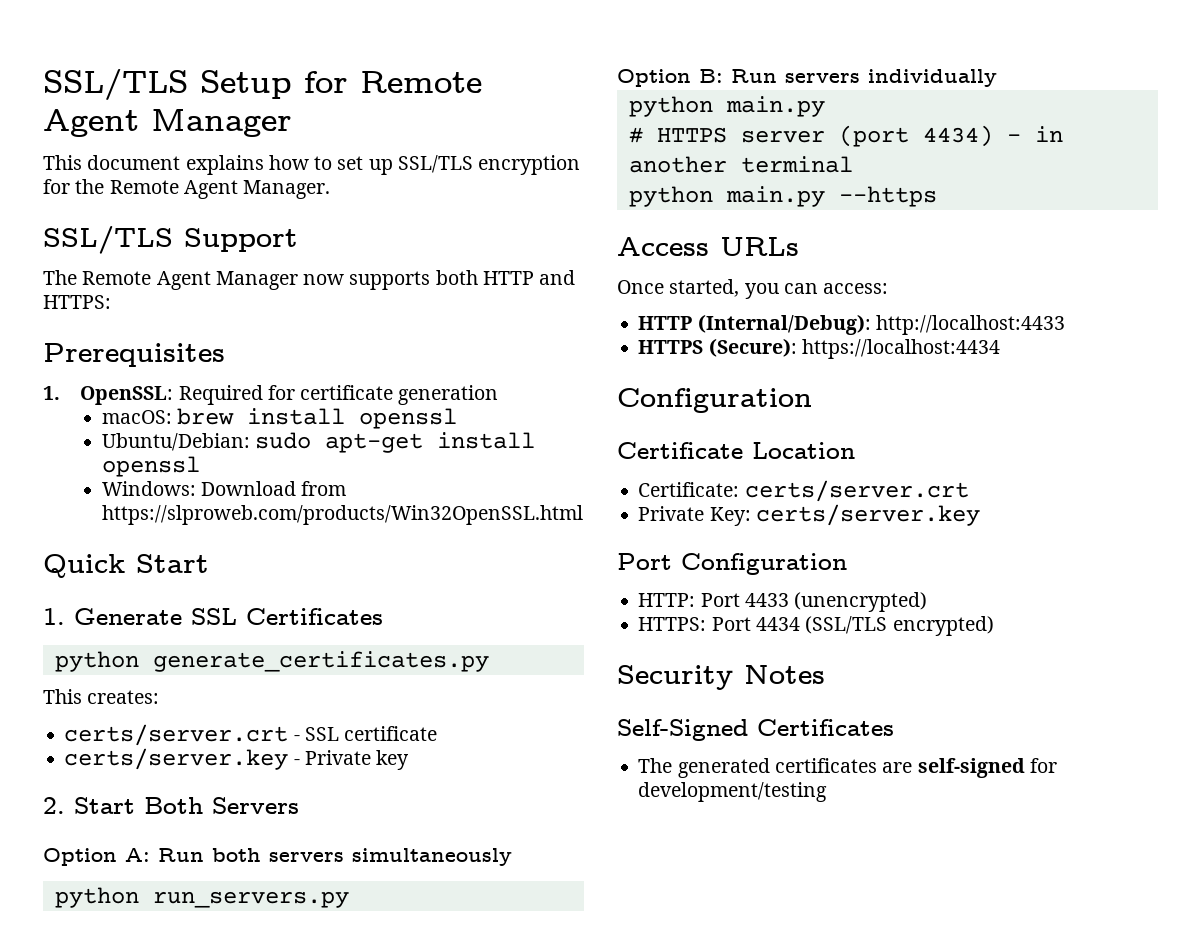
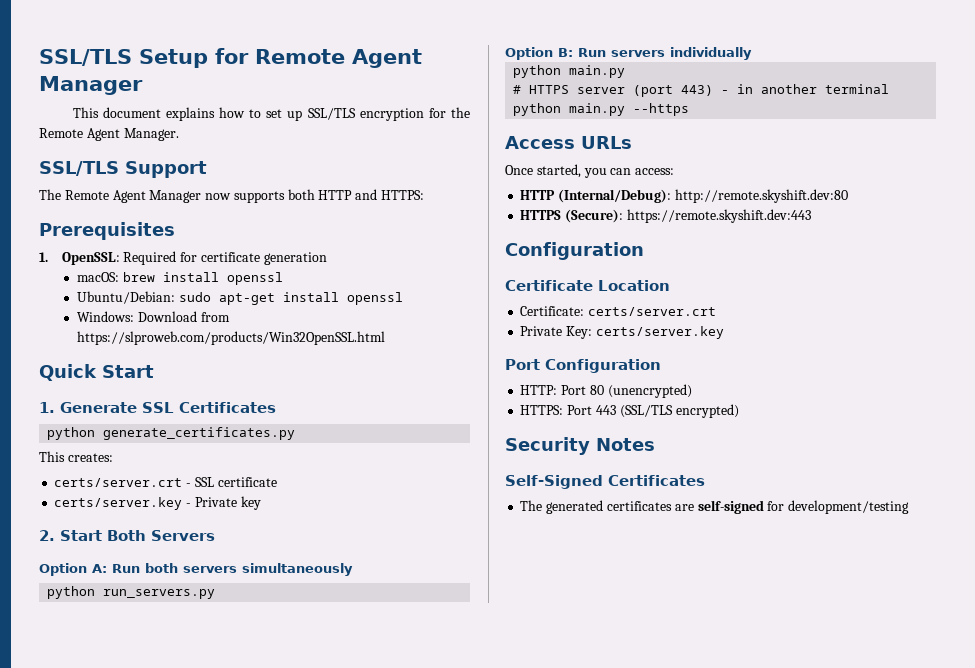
- # HTTPS server (port 4434) - in another terminal
+ # HTTPS server (port 443) - in another terminal
- HTTP (Internal/Debug): http://localhost:4433
+ HTTP (Internal/Debug): http://remote.skyshift.dev:80
- HTTPS (Secure): https://localhost:4434
+ HTTPS (Secure): https://remote.skyshift.dev:443
- HTTP: Port 4433 (unencrypted)
+ HTTP: Port 80 (unencrypted)
- HTTPS: Port 4434 (SSL/TLS encrypted)
+ HTTPS: Port 443 (SSL/TLS encrypted)

